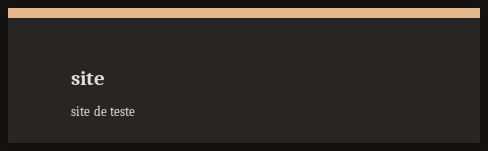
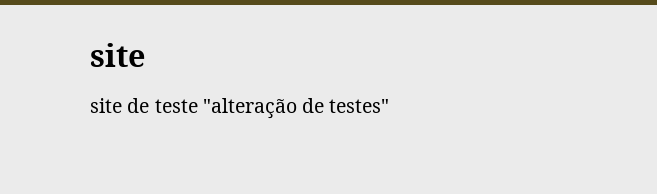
- site de teste
+ site de teste "alteração de testes"

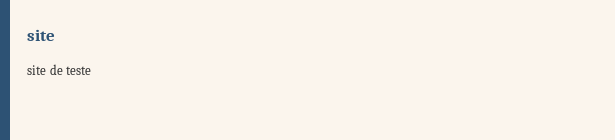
- site de teste "alteração de testes"
+ site de teste

